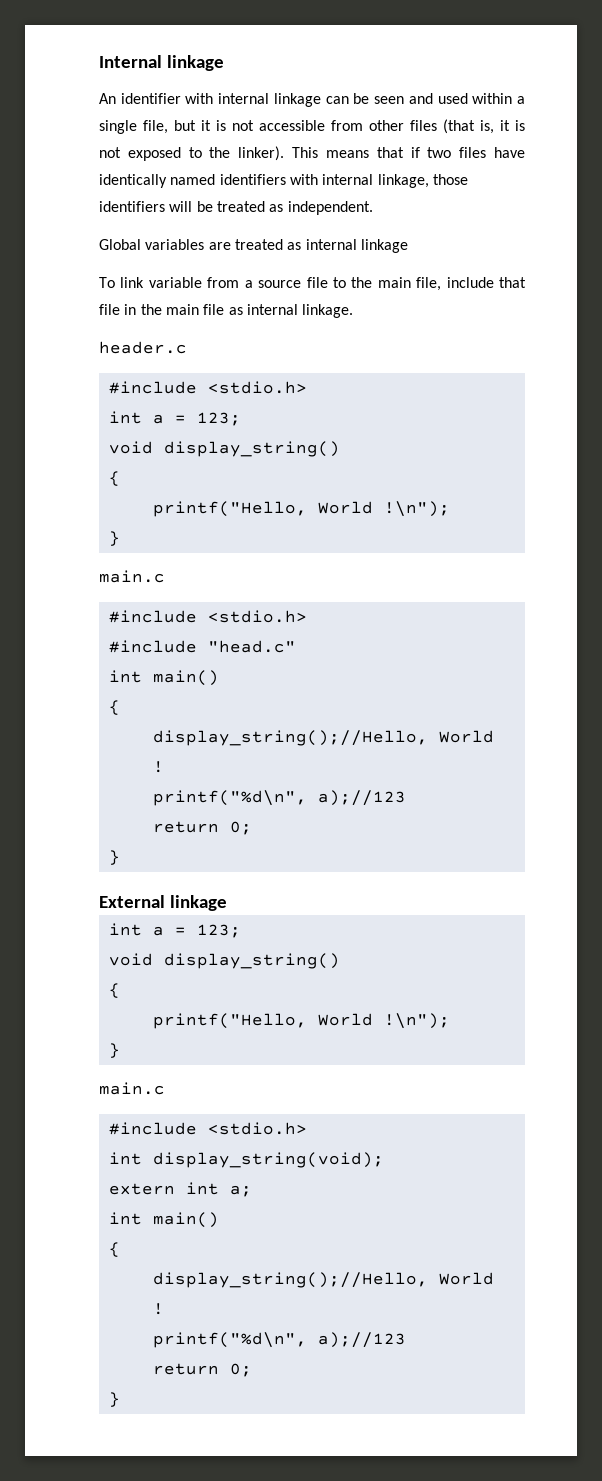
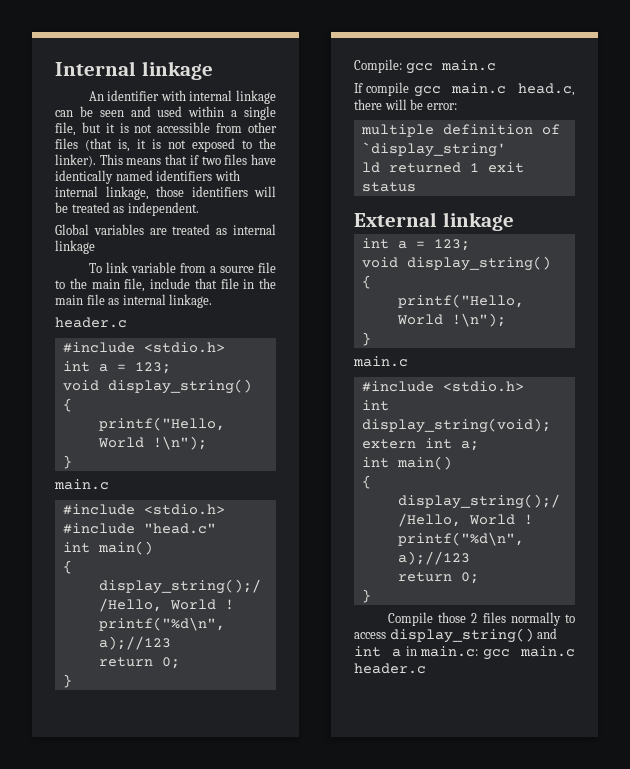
+ Compile: gcc main.c
+ If compile gcc main.c head.c, there will be error:
+ multiple definition of `display_string'
+ ld returned 1 exit status
+ Compile those 2 files normally to access display_string() and int a in main.c: gcc main.c header.c

